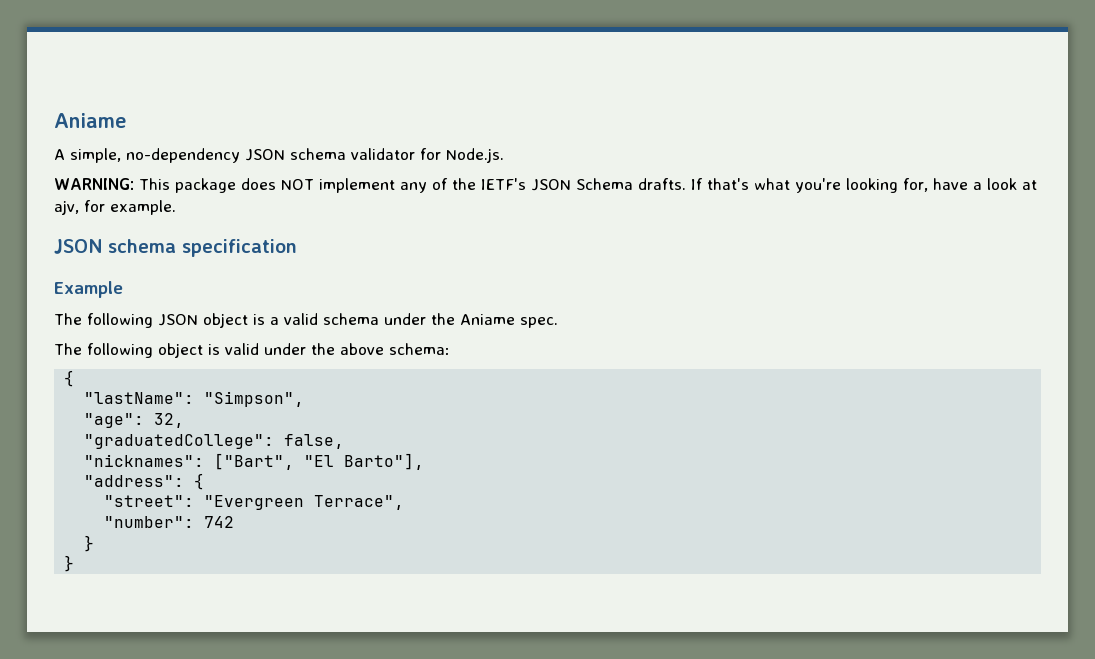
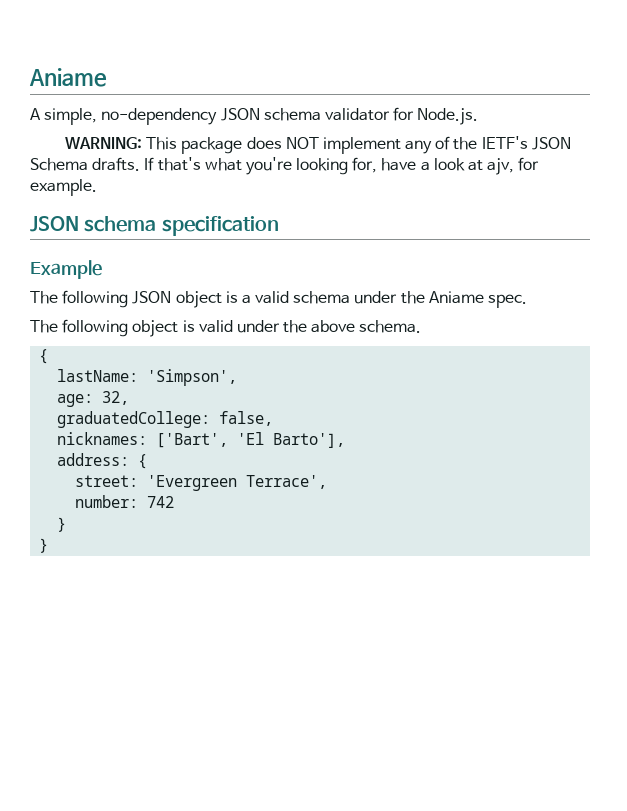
- The following object is valid under the above schema:
+ The following object is valid under the above schema.
  {
- "lastName": "Simpson",
- "age": 32,
+ lastName: 'Simpson',
+ age: 32,
- "graduatedCollege": false,
+ graduatedCollege: false,
- "nicknames": ["Bart", "El Barto"],
- "address": {
- "street": "Evergreen Terrace",
- "number": 742
+ nicknames: ['Bart', 'El Barto'],
+ address: {
+ street: 'Evergreen Terrace',
+ number: 742

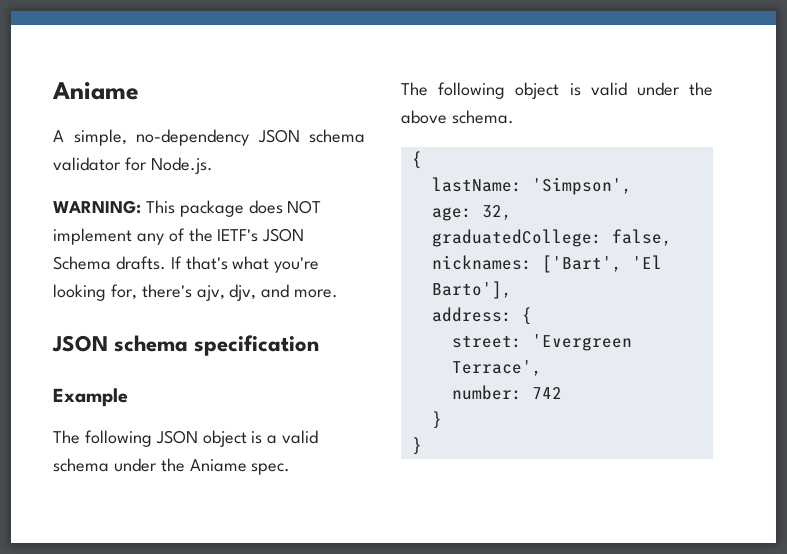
- If that's what you're looking for, have a look at ajv, for example.
+ If that's what you're looking for, there's ajv, djv, and more.

